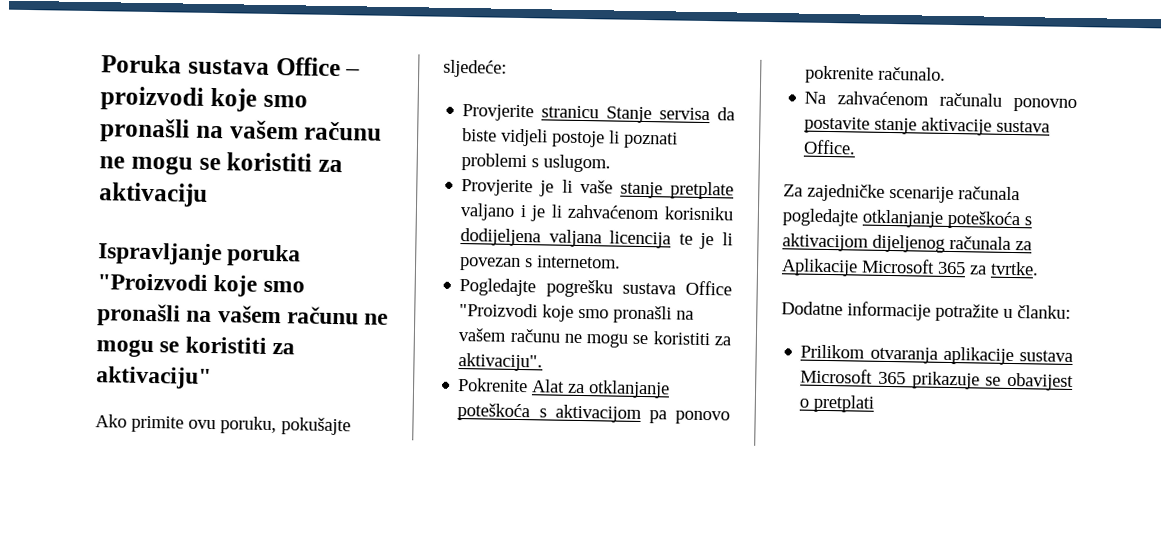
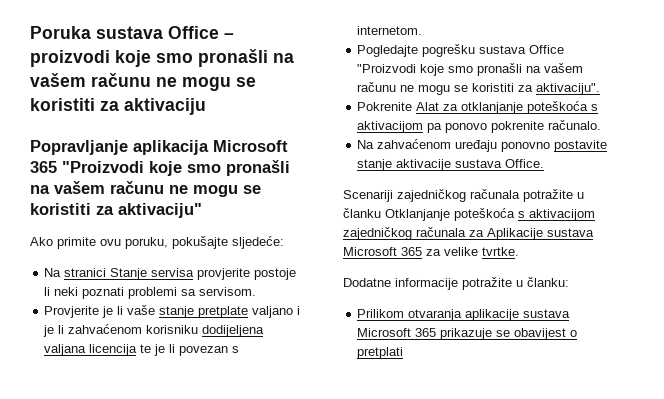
- Ispravljanje poruka "Proizvodi koje smo pronašli na vašem računu ne mogu se koristiti za aktivaciju"
+ Popravljanje aplikacija Microsoft 365 "Proizvodi koje smo pronašli na vašem računu ne mogu se koristiti za aktivaciju"
- Provjerite stranicu Stanje servisa da biste vidjeli postoje li poznati problemi s uslugom.
+ Na stranici Stanje servisa provjerite postoje li neki poznati problemi sa servisom.
- Na zahvaćenom računalu ponovno postavite stanje aktivacije sustava Office.
+ Na zahvaćenom uređaju ponovno postavite stanje aktivacije sustava Office.
- Za zajedničke scenarije računala pogledajte otklanjanje poteškoća s aktivacijom dijeljenog računala za Aplikacije Microsoft 365 za tvrtke.
+ Scenariji zajedničkog računala potražite u članku Otklanjanje poteškoća s aktivacijom zajedničkog računala za Aplikacije sustava Microsoft 365 za velike tvrtke.

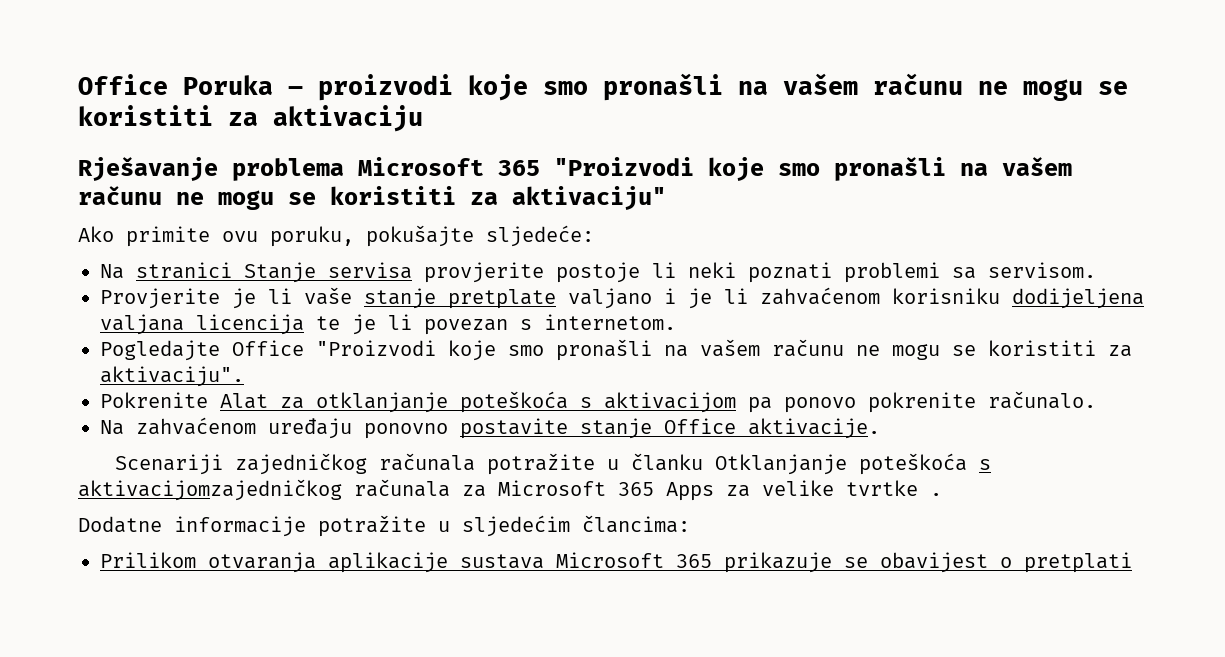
- Poruka sustava Office – proizvodi koje smo pronašli na vašem računu ne mogu se koristiti za aktivaciju
+ Office Poruka – proizvodi koje smo pronašli na vašem računu ne mogu se koristiti za aktivaciju
- Popravljanje aplikacija Microsoft 365 "Proizvodi koje smo pronašli na vašem računu ne mogu se koristiti za aktivaciju"
+ Rješavanje problema Microsoft 365 "Proizvodi koje smo pronašli na vašem računu ne mogu se koristiti za aktivaciju"
- Pogledajte pogrešku sustava Office "Proizvodi koje smo pronašli na vašem računu ne mogu se koristiti za aktivaciju".
+ Pogledajte Office "Proizvodi koje smo pronašli na vašem računu ne mogu se koristiti za aktivaciju".
- Na zahvaćenom uređaju ponovno postavite stanje aktivacije sustava Office.
+ Na zahvaćenom uređaju ponovno postavite stanje Office aktivacije.
- Scenariji zajedničkog računala potražite u članku Otklanjanje poteškoća s aktivacijom zajedničkog računala za Aplikacije sustava Microsoft 365 za velike tvrtke.
+ Scenariji zajedničkog računala potražite u članku Otklanjanje poteškoća s aktivacijomzajedničkog računala za Microsoft 365 Apps za velike tvrtke .
- Dodatne informacije potražite u članku:
+ Dodatne informacije potražite u sljedećim člancima:

